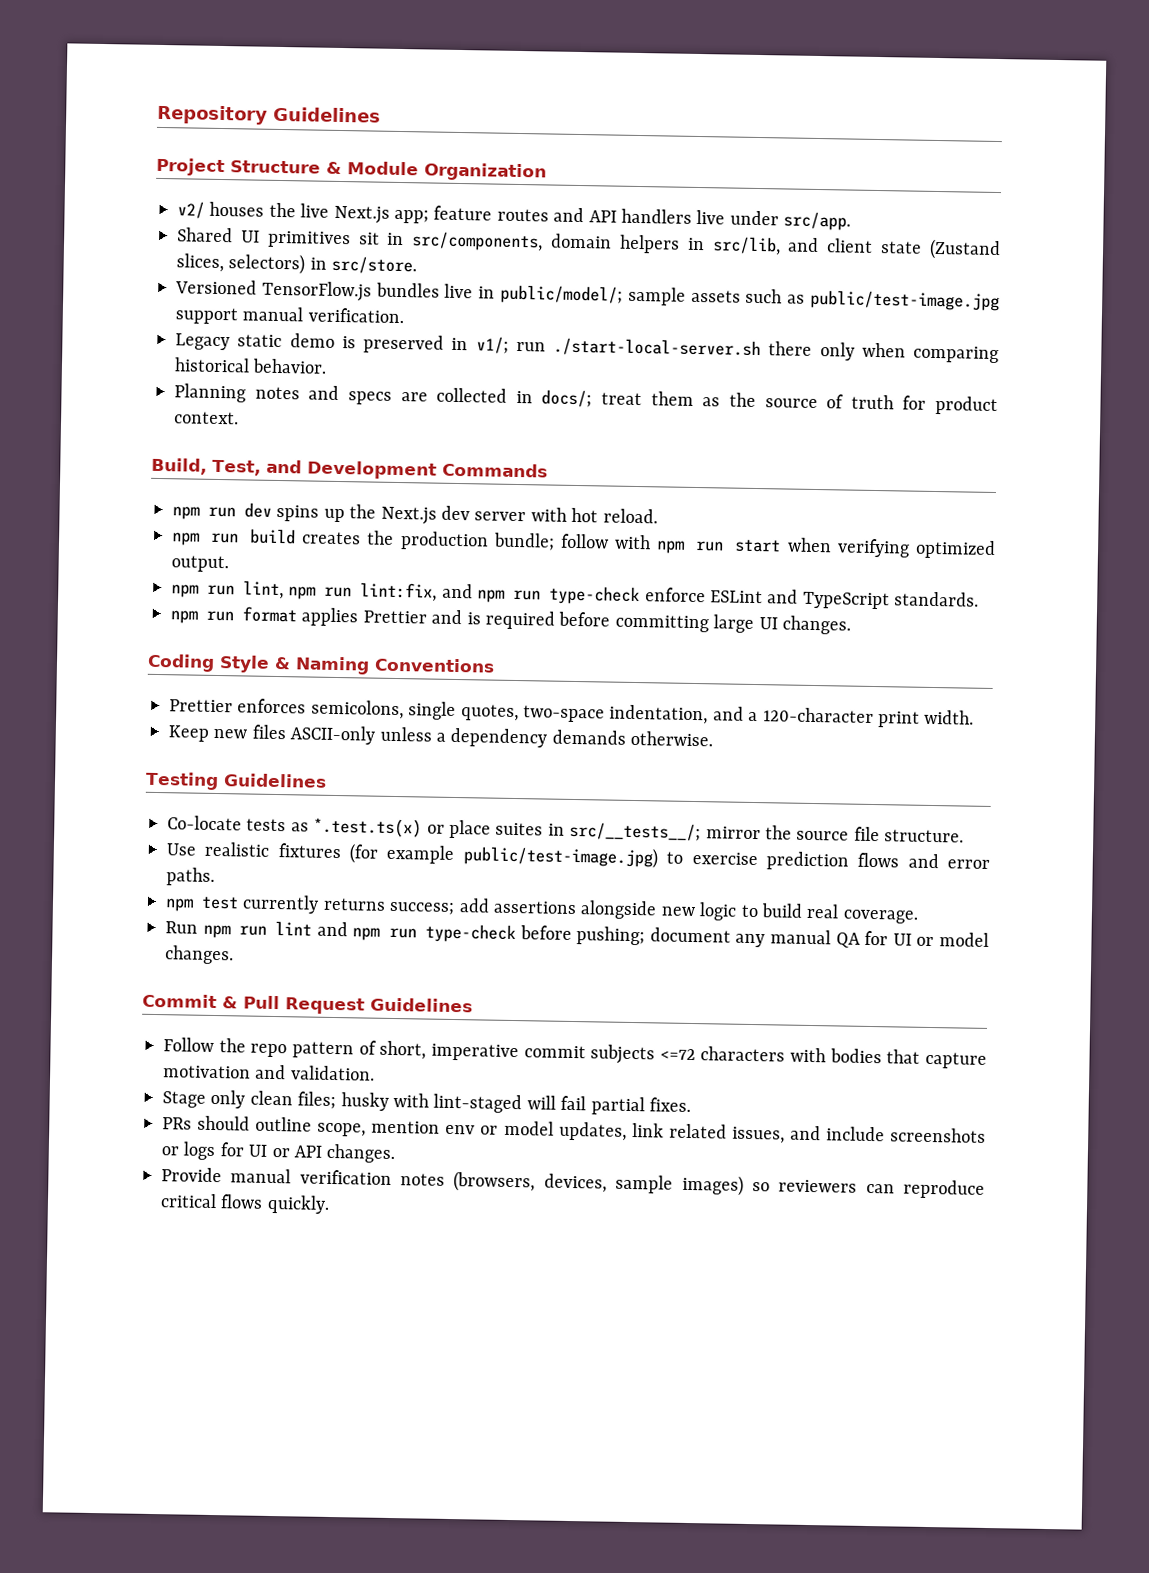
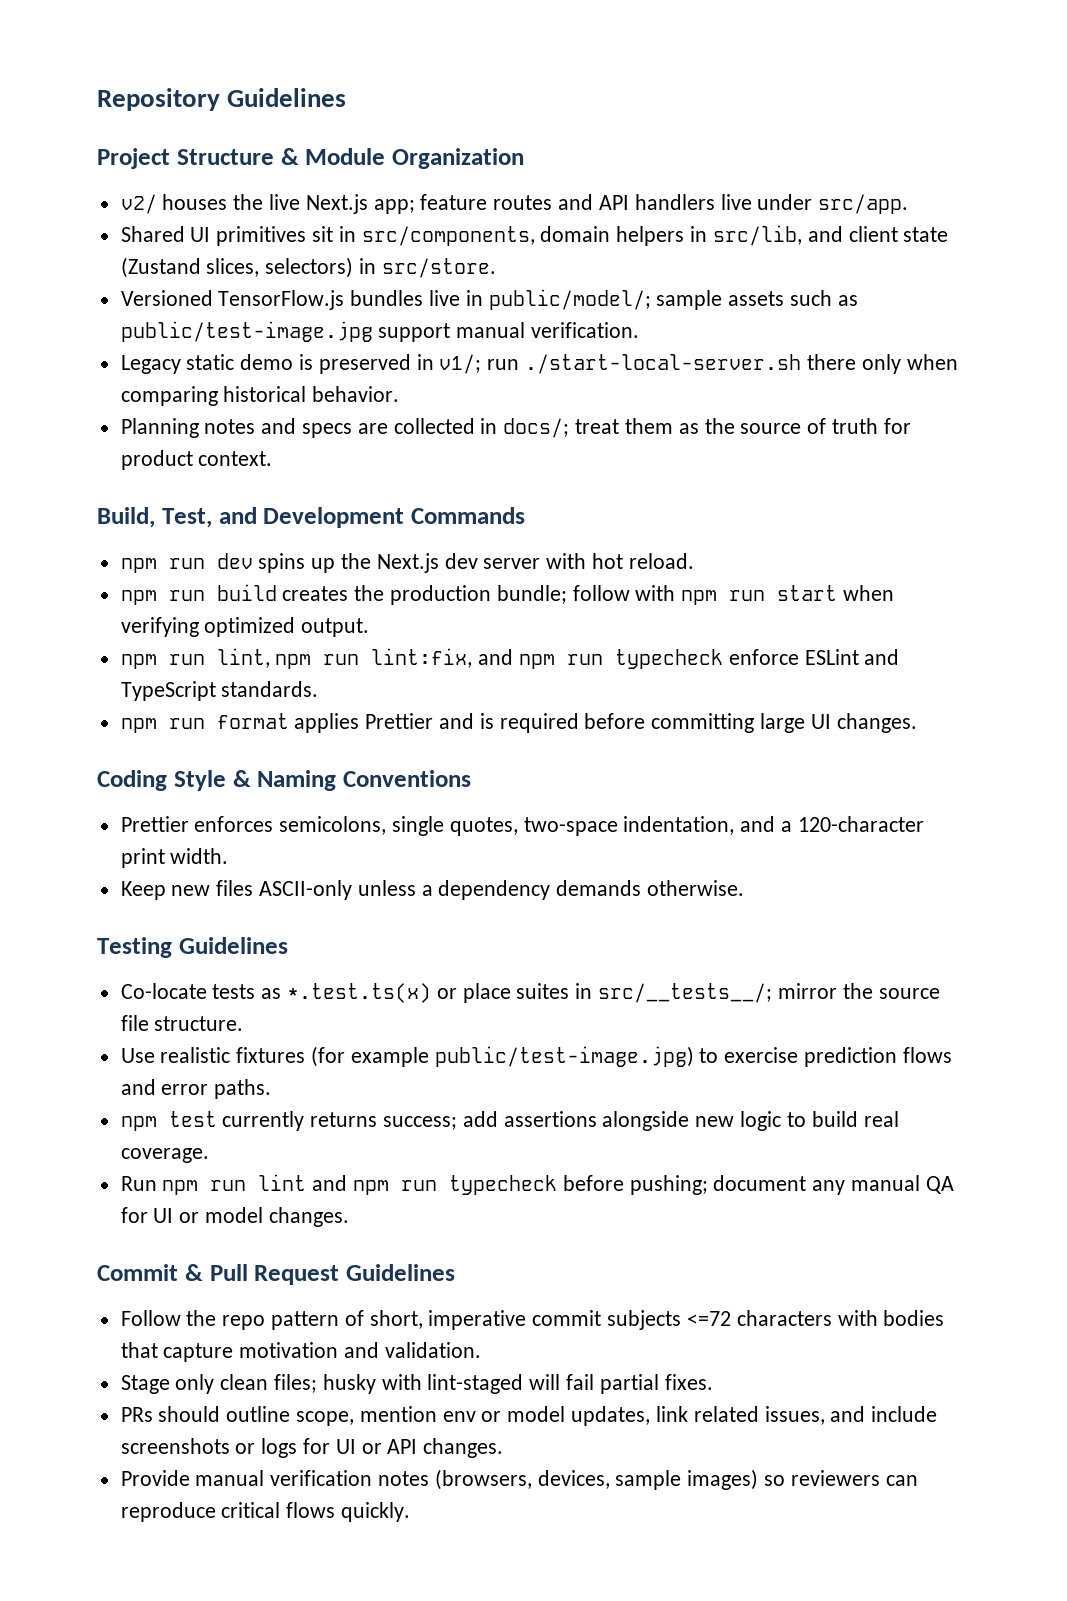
- npm run lint, npm run lint:fix, and npm run type-check enforce ESLint and TypeScript standards.
+ npm run lint, npm run lint:fix, and npm run typecheck enforce ESLint and TypeScript standards.
- Run npm run lint and npm run type-check before pushing; document any manual QA for UI or model changes.
+ Run npm run lint and npm run typecheck before pushing; document any manual QA for UI or model changes.

